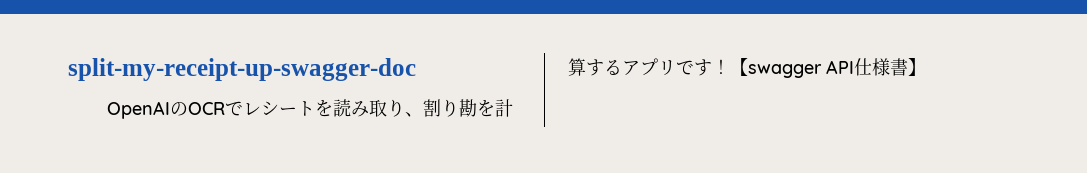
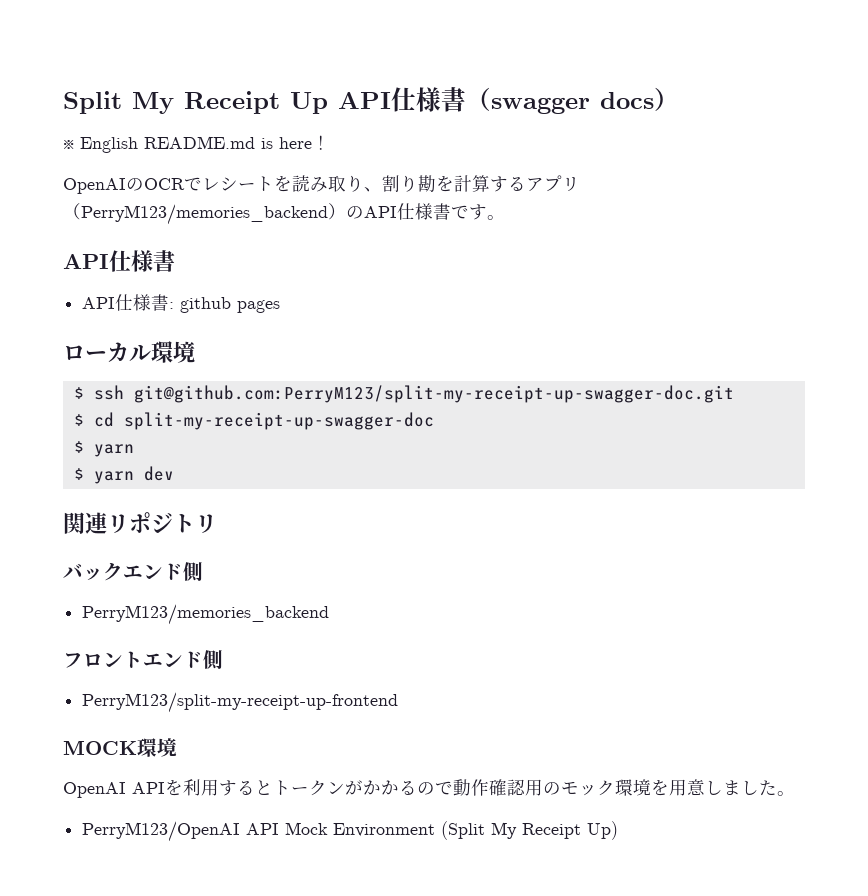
- split-my-receipt-up-swagger-doc
+ Split My Receipt Up API仕様書（swagger docs）
+ ※ English README.md is here！
- OpenAIのOCRでレシートを読み取り、割り勘を計算するアプリです！【swagger API仕様書】
+ OpenAIのOCRでレシートを読み取り、割り勘を計算するアプリ（PerryM123/memories_backend）のAPI仕様書です。
+ API仕様書
+ API仕様書: github pages
+ ローカル環境
+ $ ssh git@github.com:PerryM123/split-my-receipt-up-swagger-doc.git
+ $ cd split-my-receipt-up-swagger-doc
+ $ yarn
+ $ yarn dev
+ 関連リポジトリ
+ バックエンド側
+ PerryM123/memories_backend
+ フロントエンド側
+ PerryM123/split-my-receipt-up-frontend
+ MOCK環境
+ OpenAI APIを利用するとトークンがかかるので動作確認用のモック環境を用意しました。
+ PerryM123/OpenAI API Mock Environment (Split My Receipt Up)

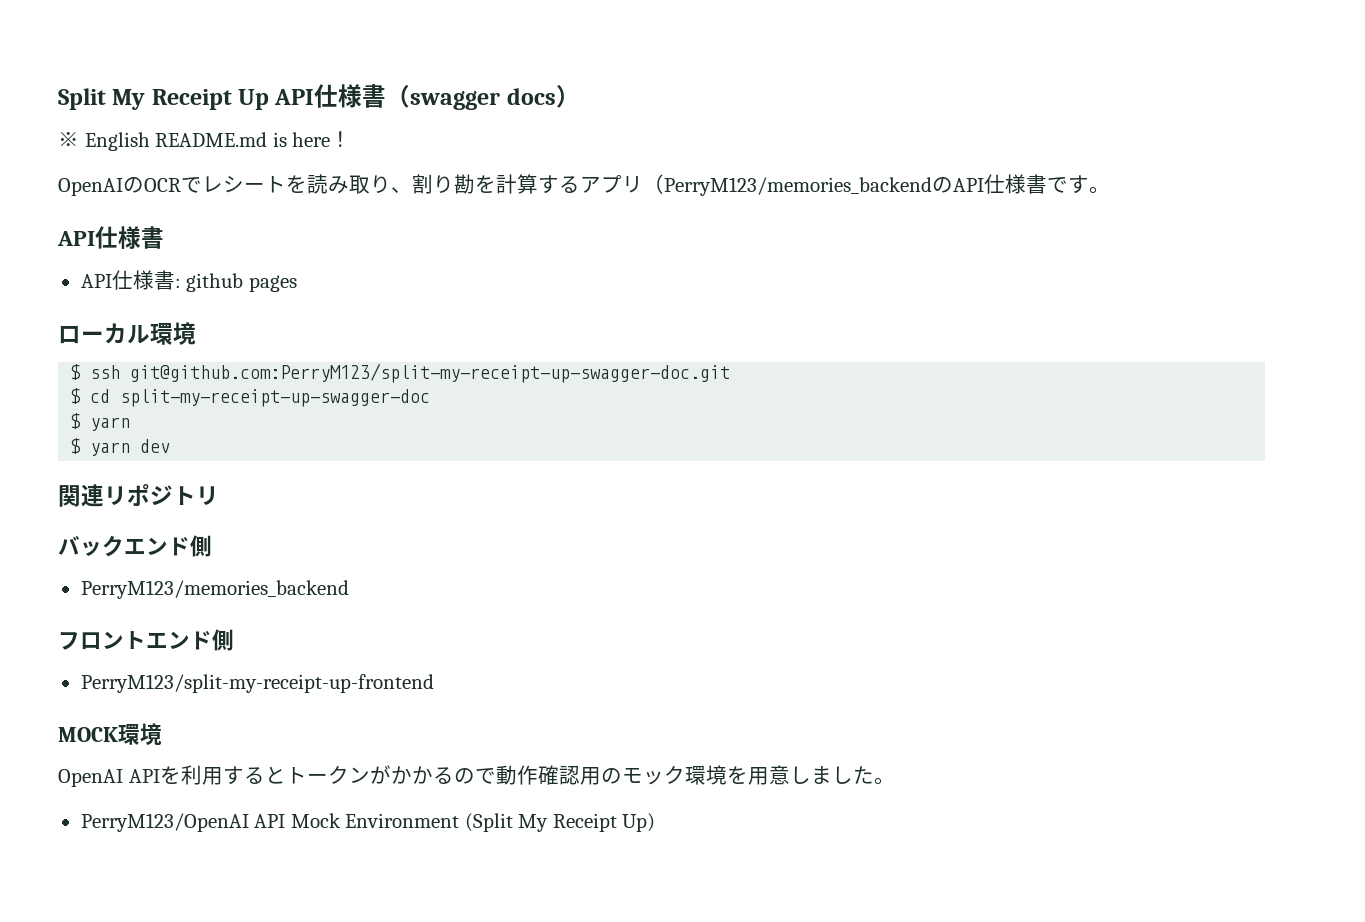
- OpenAIのOCRでレシートを読み取り、割り勘を計算するアプリ（PerryM123/memories_backend）のAPI仕様書です。
+ OpenAIのOCRでレシートを読み取り、割り勘を計算するアプリ（PerryM123/memories_backendのAPI仕様書です。

